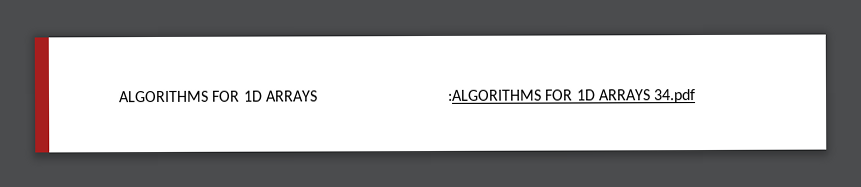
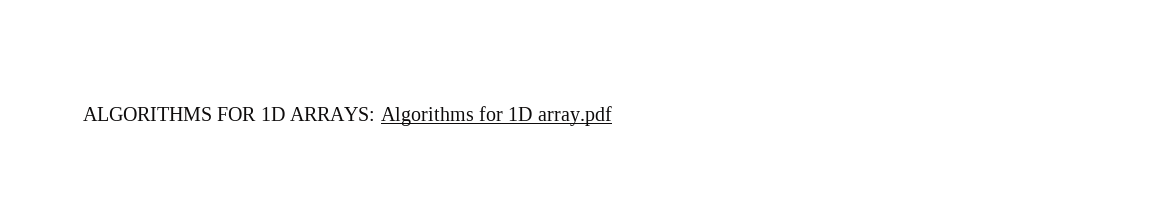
- ALGORITHMS FOR 1D ARRAYS :ALGORITHMS FOR 1D ARRAYS 34.pdf
+ ALGORITHMS FOR 1D ARRAYS: Algorithms for 1D array.pdf

